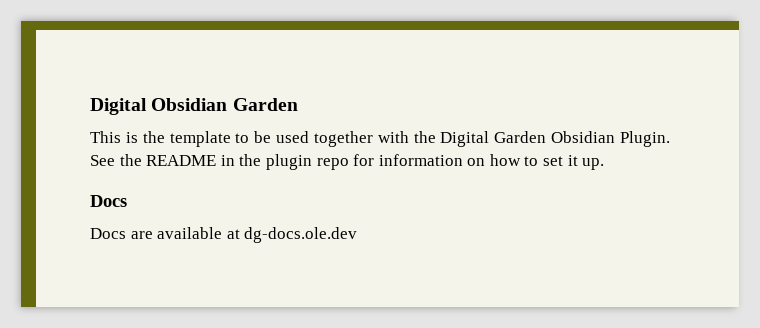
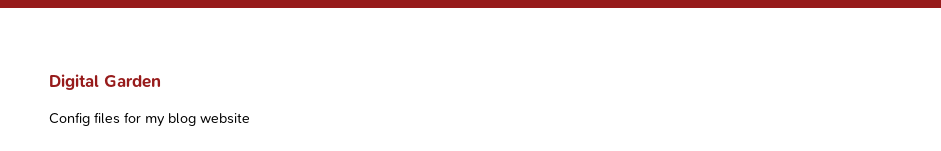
- Digital Obsidian Garden
+ Digital Garden
- This is the template to be used together with the Digital Garden Obsidian Plugin. See the README in the plugin repo for information on how to set it up.
- Docs
- Docs are available at dg-docs.ole.dev
+ Config files for my blog website

